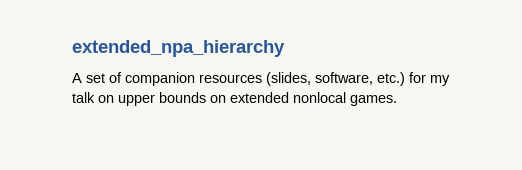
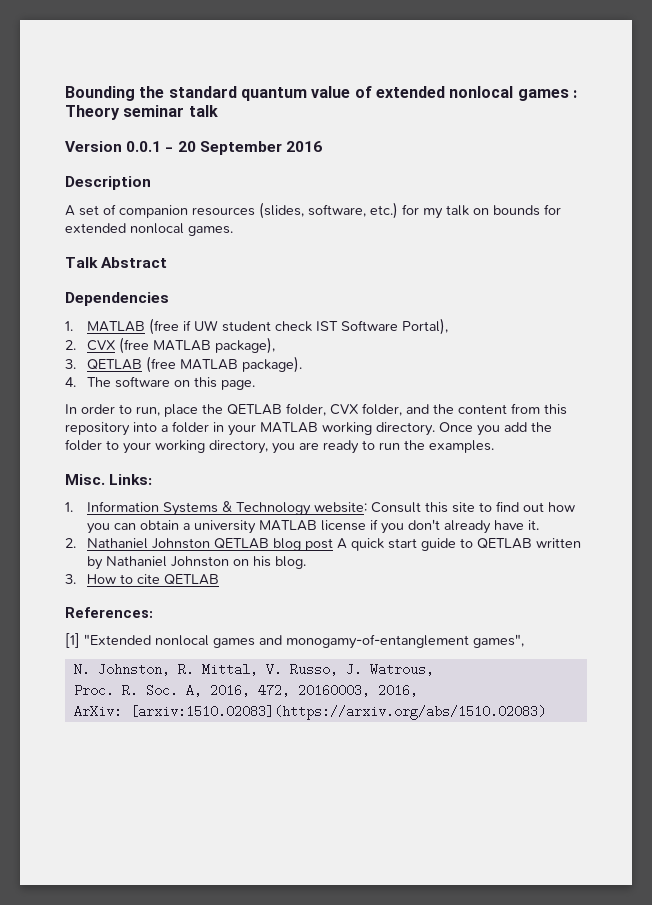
- extended_npa_hierarchy
+ Bounding the standard quantum value of extended nonlocal games : Theory seminar talk
+ Version 0.0.1 - 20 September 2016
+ Description
- A set of companion resources (slides, software, etc.) for my talk on upper bounds on extended nonlocal games.
+ A set of companion resources (slides, software, etc.) for my talk on bounds for extended nonlocal games.
+ Talk Abstract
+ Dependencies
+ 1. MATLAB (free if UW student check IST Software Portal),
+ 2. CVX (free MATLAB package),
+ 3. QETLAB (free MATLAB package).
+ 4. The software on this page.
+ In order to run, place the QETLAB folder, CVX folder, and the content from this repository into a folder in your MATLAB working directory. Once you add the folder to your working directory, you are ready to run the examples.
+ Misc. Links:
+ 1. Information Systems & Technology website: Consult this site to find out how you can obtain a university MATLAB license if you don't already have it.
+ 2. Nathaniel Johnston QETLAB blog post A quick start guide to QETLAB written by Nathaniel Johnston on his blog.
+ 3. How to cite QETLAB
+ References:
+ [1] "Extended nonlocal games and monogamy-of-entanglement games",
+ N. Johnston, R. Mittal, V. Russo, J. Watrous,
+ Proc. R. Soc. A, 2016, 472, 20160003, 2016,
+ ArXiv: [arxiv:1510.02083](https://arxiv.org/abs/1510.02083)

